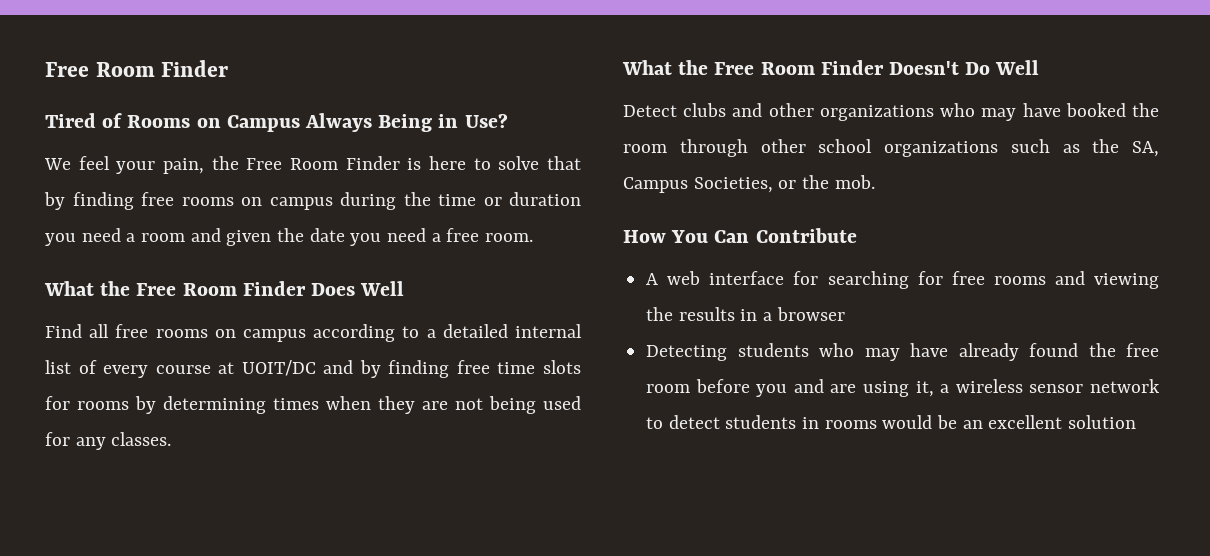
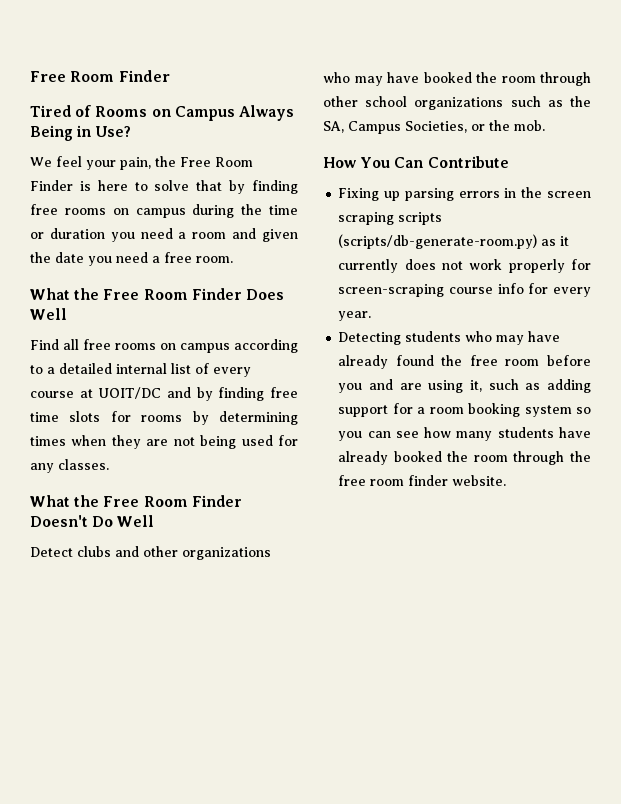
- A web interface for searching for free rooms and viewing the results in a browser
+ Fixing up parsing errors in the screen scraping scripts (scripts/db-generate-room.py) as it currently does not work properly for screen-scraping course info for every year.
- Detecting students who may have already found the free room before you and are using it, a wireless sensor network to detect students in rooms would be an excellent solution
+ Detecting students who may have already found the free room before you and are using it, such as adding support for a room booking system so you can see how many students have already booked the room through the free room finder website.

